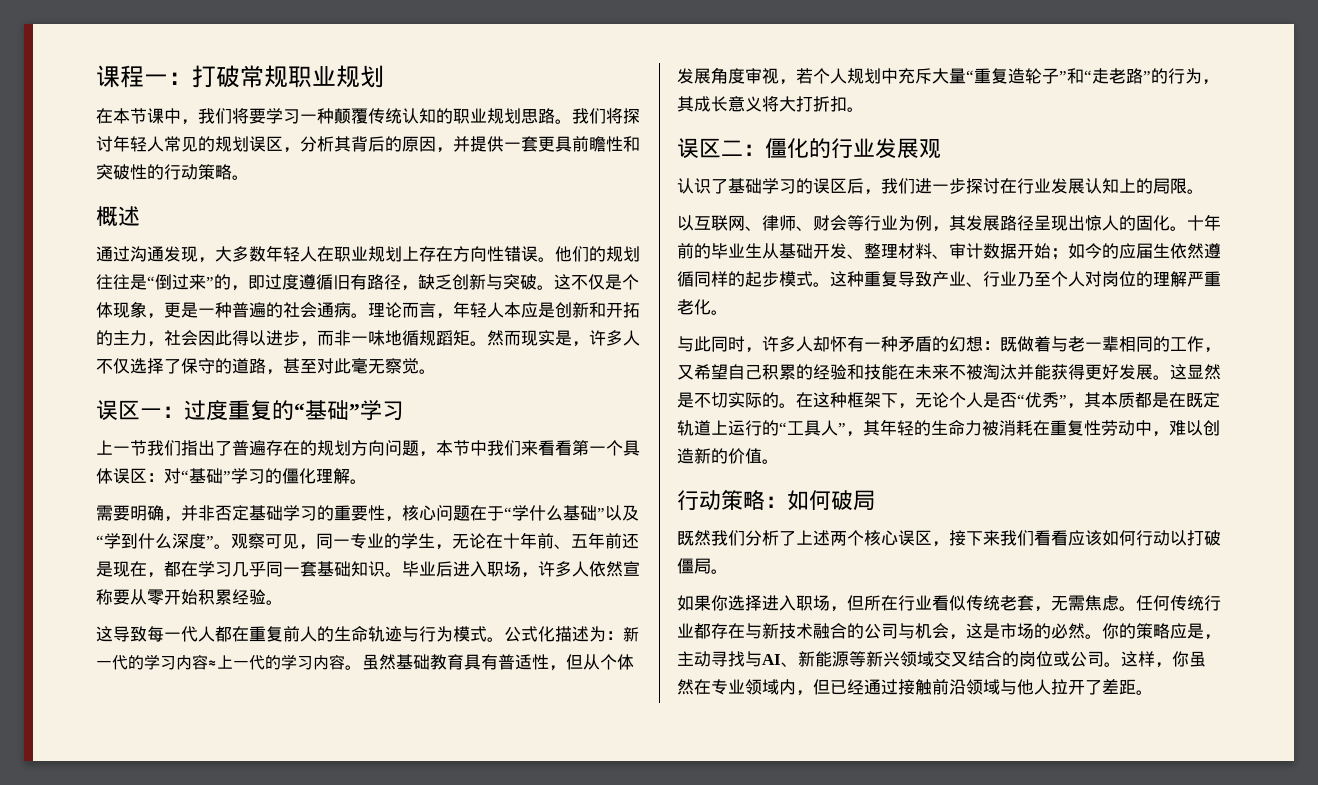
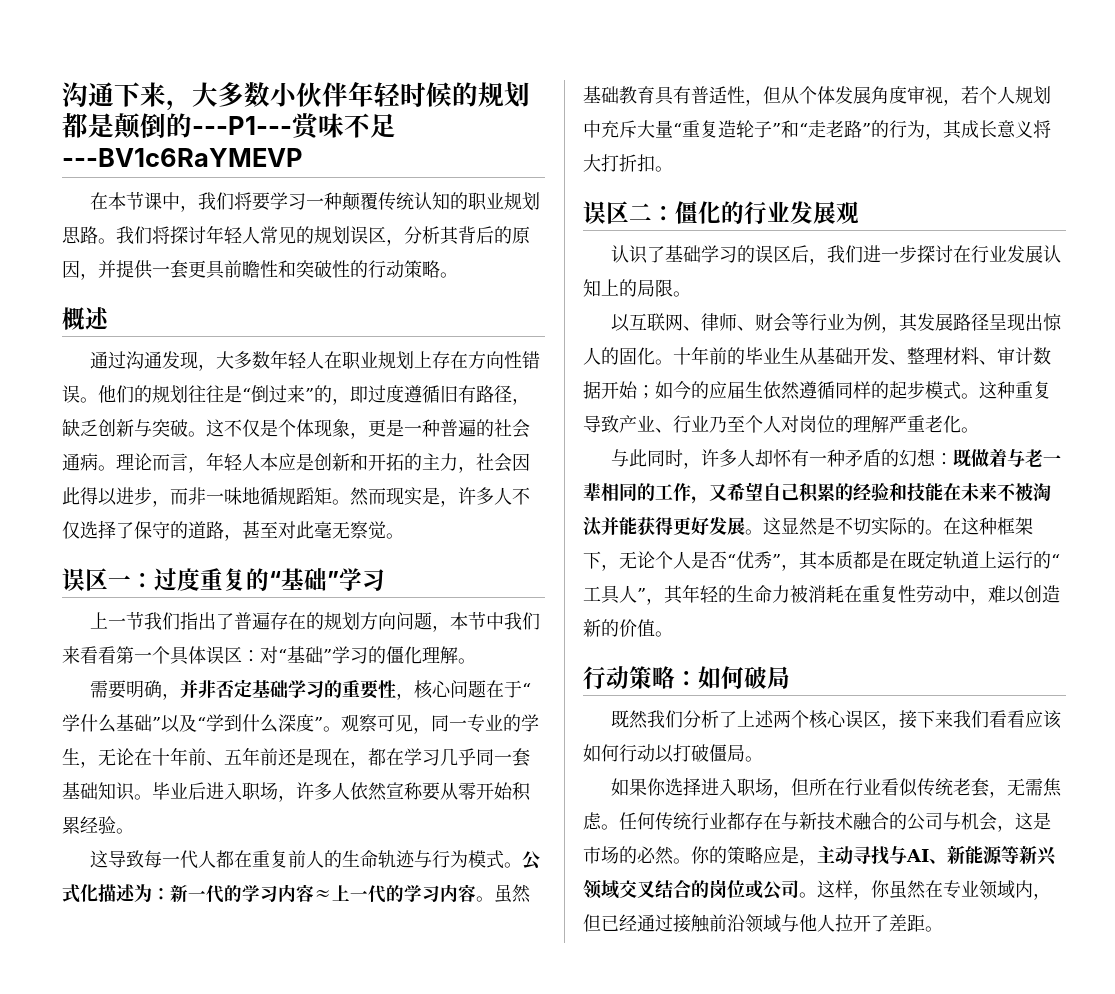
- 课程一：打破常规职业规划
+ 沟通下来，大多数小伙伴年轻时候的规划都是颠倒的---P1---赏味不足---BV1c6RaYMEVP

